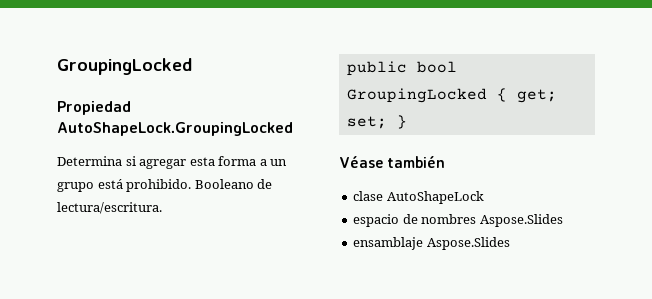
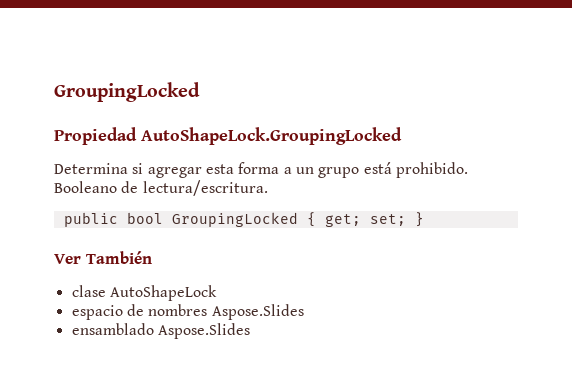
- Véase también
+ Ver También
- ensamblaje Aspose.Slides
+ ensamblado Aspose.Slides

